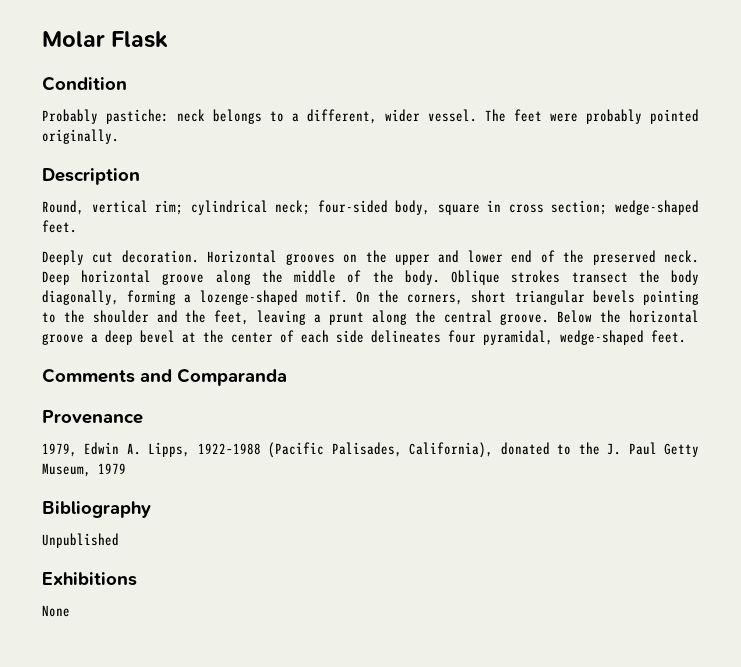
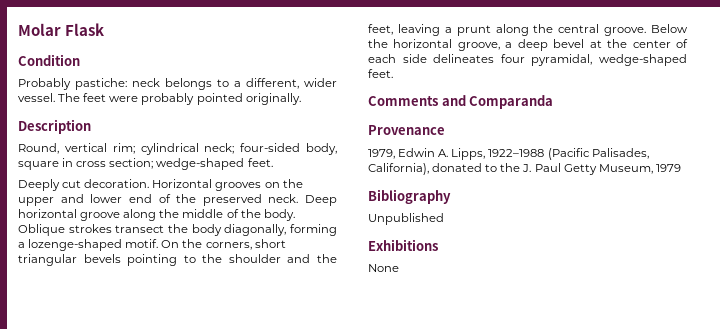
- Below the horizontal groove a deep bevel at the center of each side delineates four pyramidal, wedge-shaped feet.
+ Below the horizontal groove, a deep bevel at the center of each side delineates four pyramidal, wedge-shaped feet.

